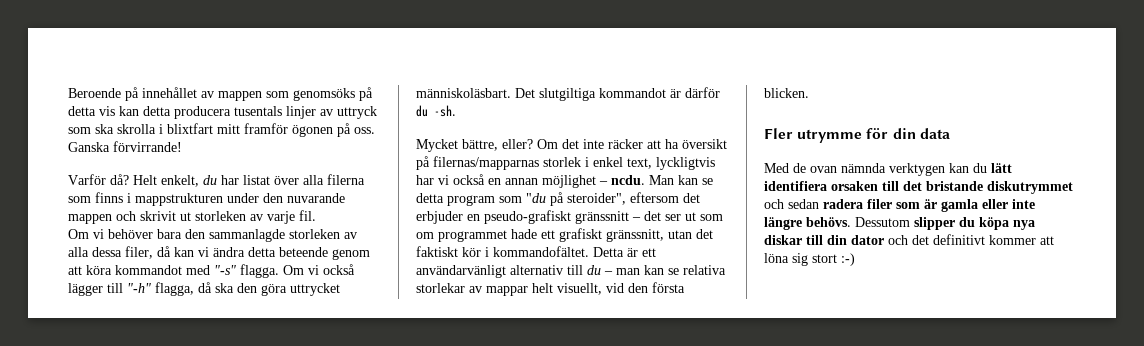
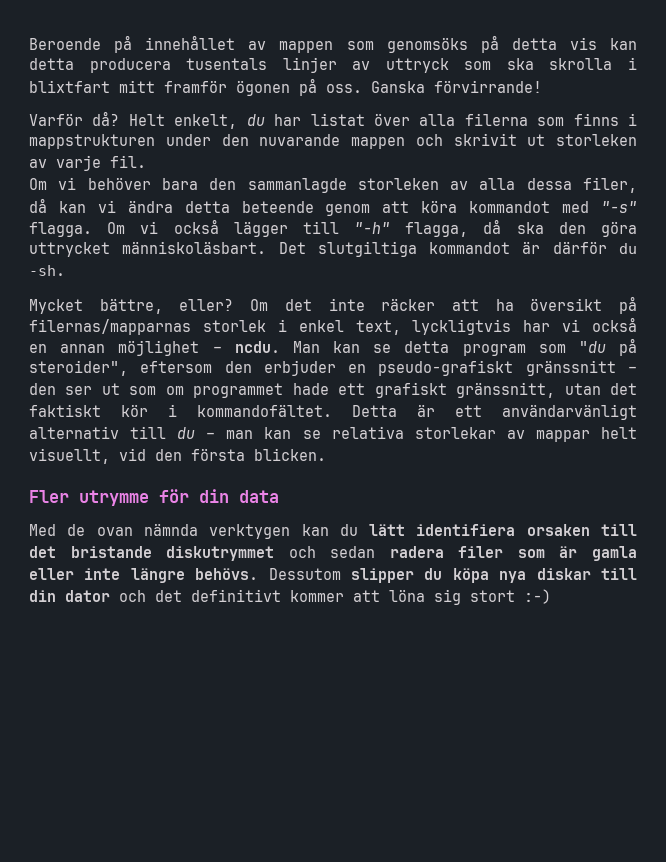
- Man kan se detta program som "du på steroider", eftersom det erbjuder en pseudo-grafiskt gränssnitt – det ser ut som om programmet hade ett grafiskt gränssnitt, utan det faktiskt kör i kommandofältet.
+ Man kan se detta program som "du på steroider", eftersom den erbjuder en pseudo-grafiskt gränssnitt – den ser ut som om programmet hade ett grafiskt gränssnitt, utan det faktiskt kör i kommandofältet.

